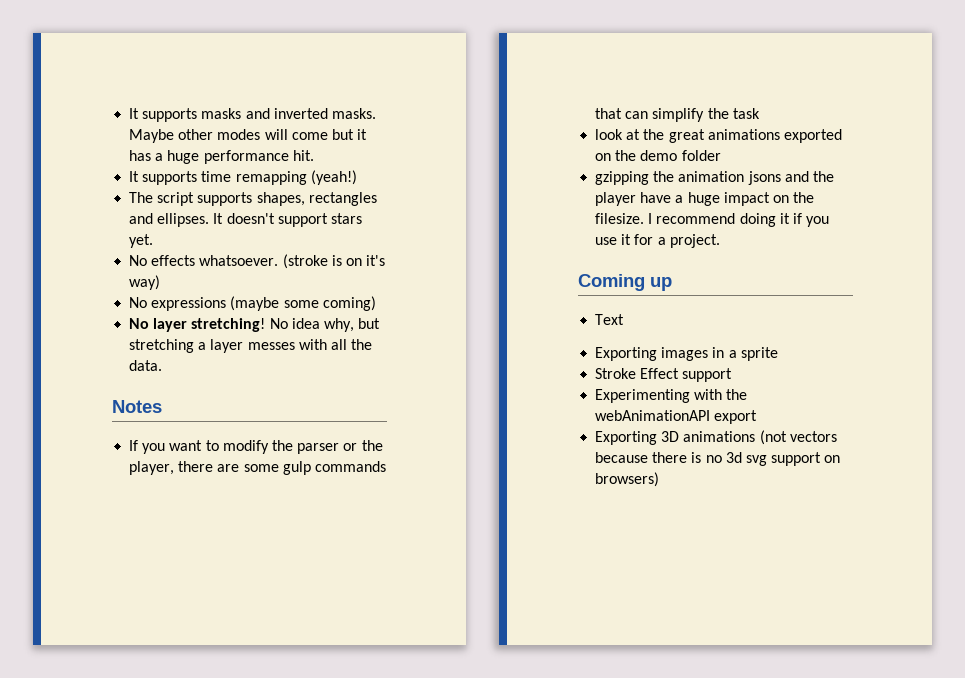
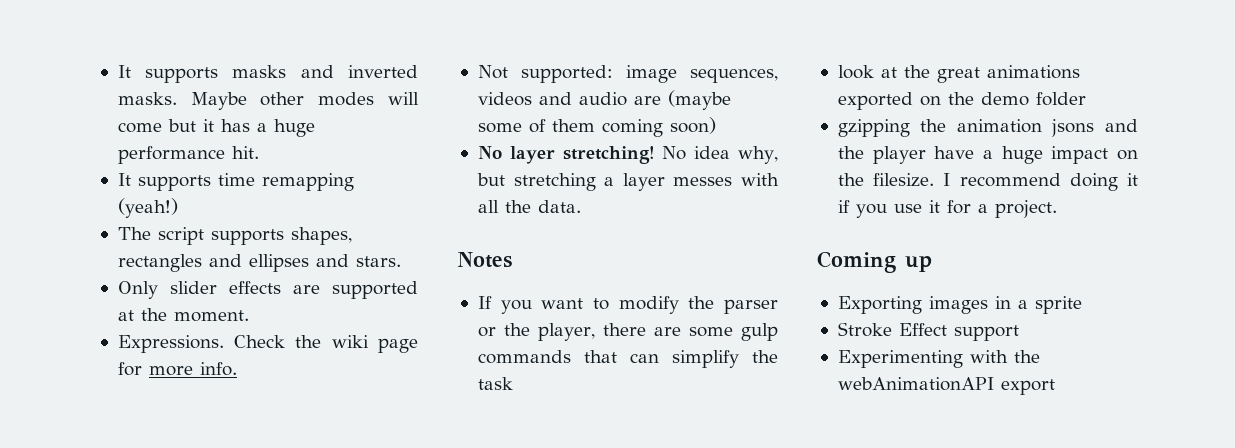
- The script supports shapes, rectangles and ellipses. It doesn't support stars yet.
- No effects whatsoever. (stroke is on it's way)
- No expressions (maybe some coming)
+ The script supports shapes, rectangles and ellipses and stars.
+ Only slider effects are supported at the moment.
+ Expressions. Check the wiki page for more info.
+ Not supported: image sequences, videos and audio are (maybe some of them coming soon)
- Text
- Exporting 3D animations (not vectors because there is no 3d svg support on browsers)

